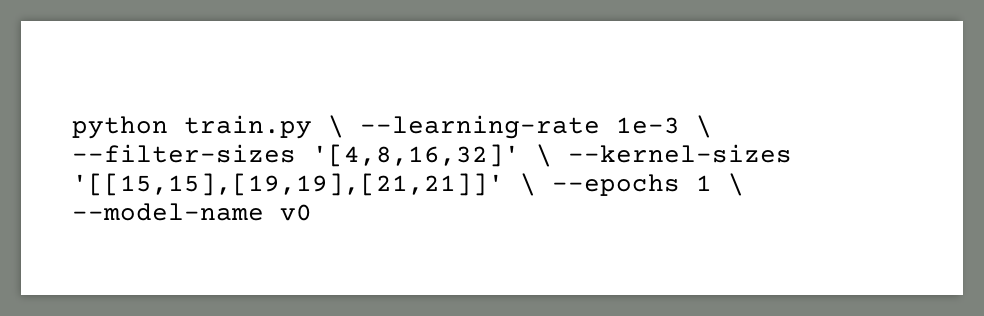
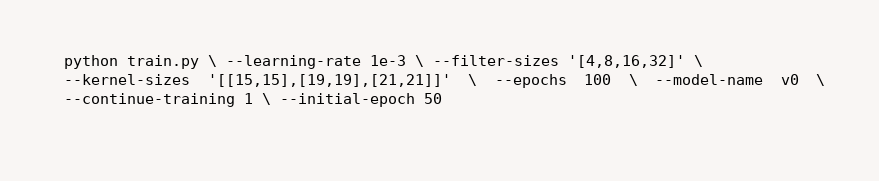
- python train.py \ --learning-rate 1e-3 \ --filter-sizes '[4,8,16,32]' \ --kernel-sizes '[[15,15],[19,19],[21,21]]' \ --epochs 1 \ --model-name v0
+ python train.py \ --learning-rate 1e-3 \ --filter-sizes '[4,8,16,32]' \ --kernel-sizes '[[15,15],[19,19],[21,21]]' \ --epochs 100 \ --model-name v0 \ --continue-training 1 \ --initial-epoch 50

